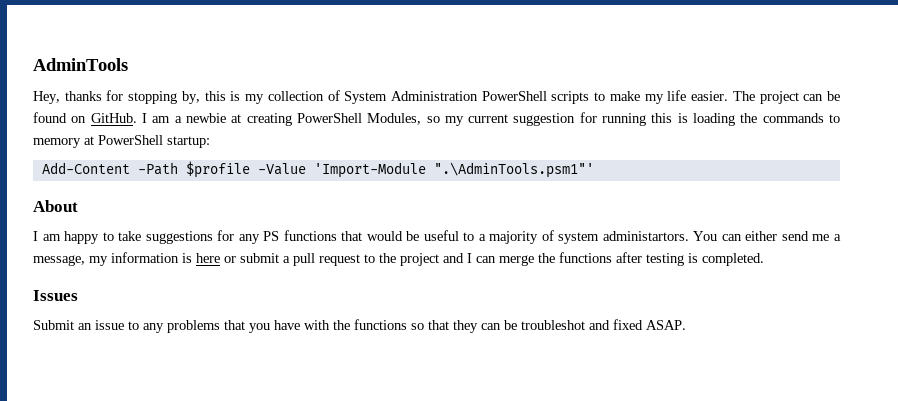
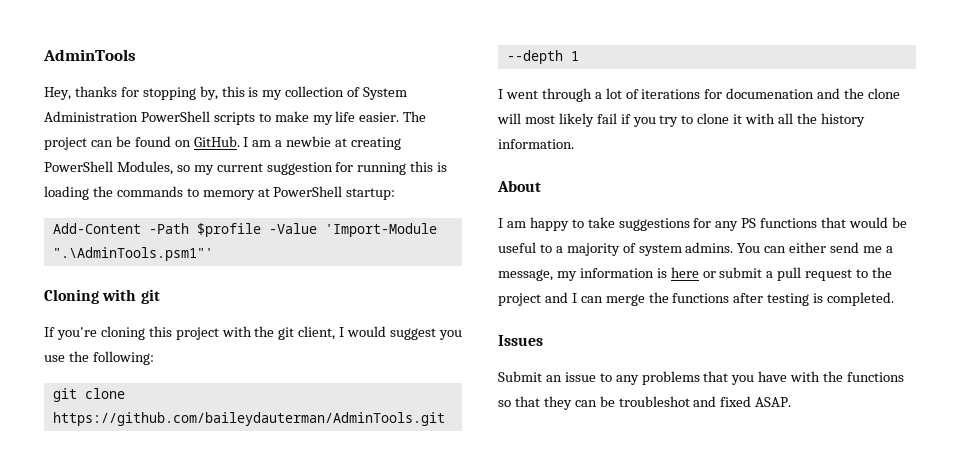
+ Cloning with git
+ If you're cloning this project with the git client, I would suggest you use the following:
+ git clone https://github.com/baileydauterman/AdminTools.git --depth 1
+ I went through a lot of iterations for documenation and the clone will most likely fail if you try to clone it with all the history information.
- I am happy to take suggestions for any PS functions that would be useful to a majority of system administartors.
+ I am happy to take suggestions for any PS functions that would be useful to a majority of system admins.

